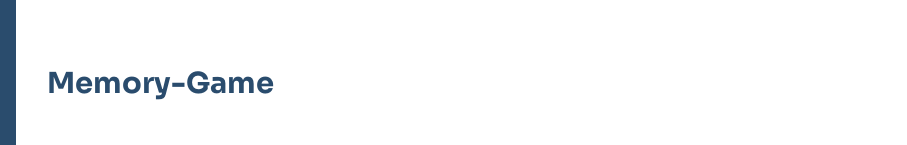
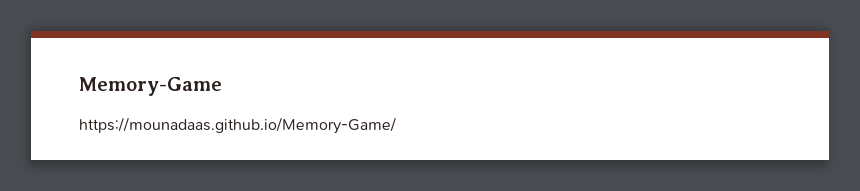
+ https://mounadaas.github.io/Memory-Game/

